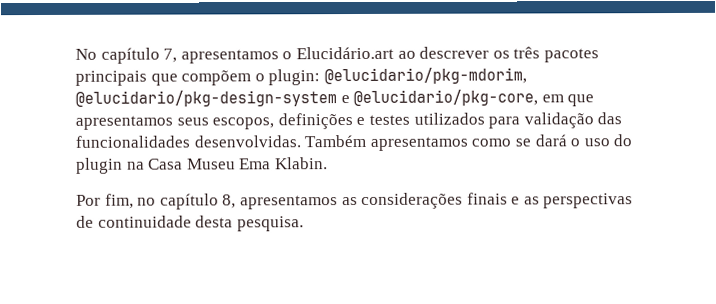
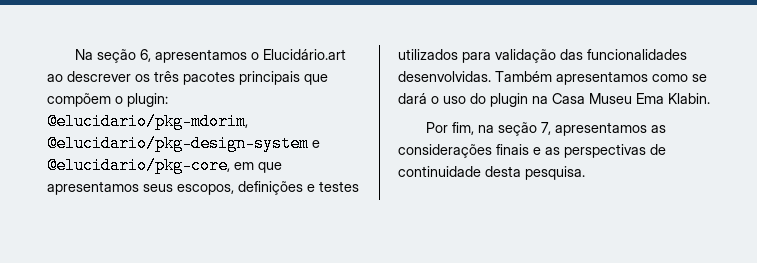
- No capítulo 7, apresentamos o Elucidário.art ao descrever os três pacotes principais que compõem o plugin: @elucidario/pkg-mdorim, @elucidario/pkg-design-system e @elucidario/pkg-core, em que apresentamos seus escopos, definições e testes utilizados para validação das funcionalidades desenvolvidas.
+ Na seção 6, apresentamos o Elucidário.art ao descrever os três pacotes principais que compõem o plugin: @elucidario/pkg-mdorim, @elucidario/pkg-design-system e @elucidario/pkg-core, em que apresentamos seus escopos, definições e testes utilizados para validação das funcionalidades desenvolvidas.
- Por fim, no capítulo 8, apresentamos as considerações finais e as perspectivas de continuidade desta pesquisa.
+ Por fim, na seção 7, apresentamos as considerações finais e as perspectivas de continuidade desta pesquisa.

